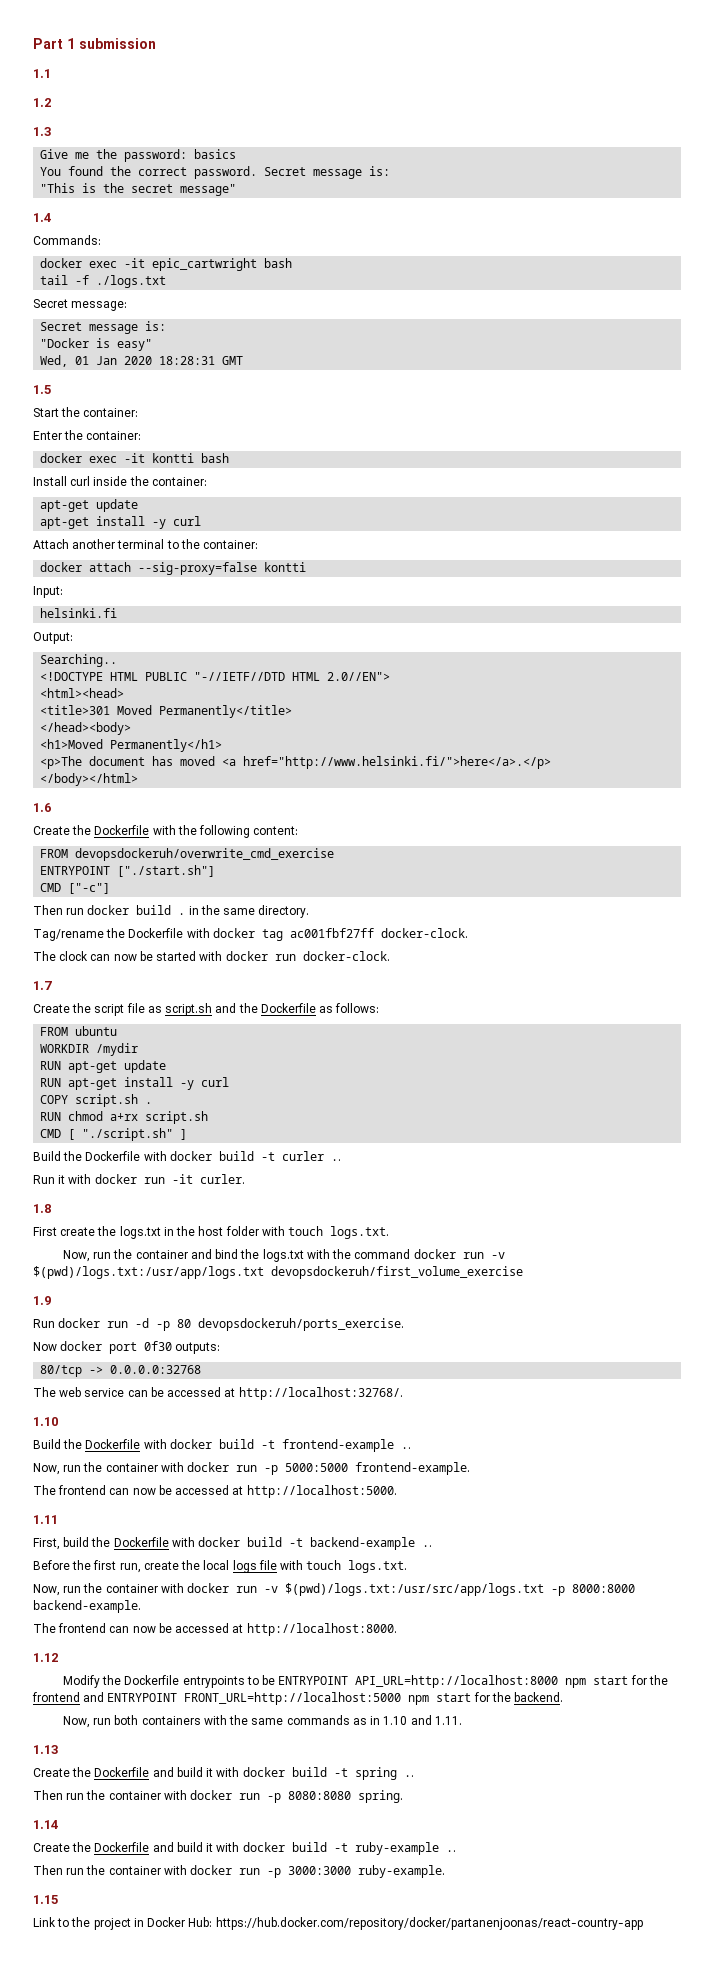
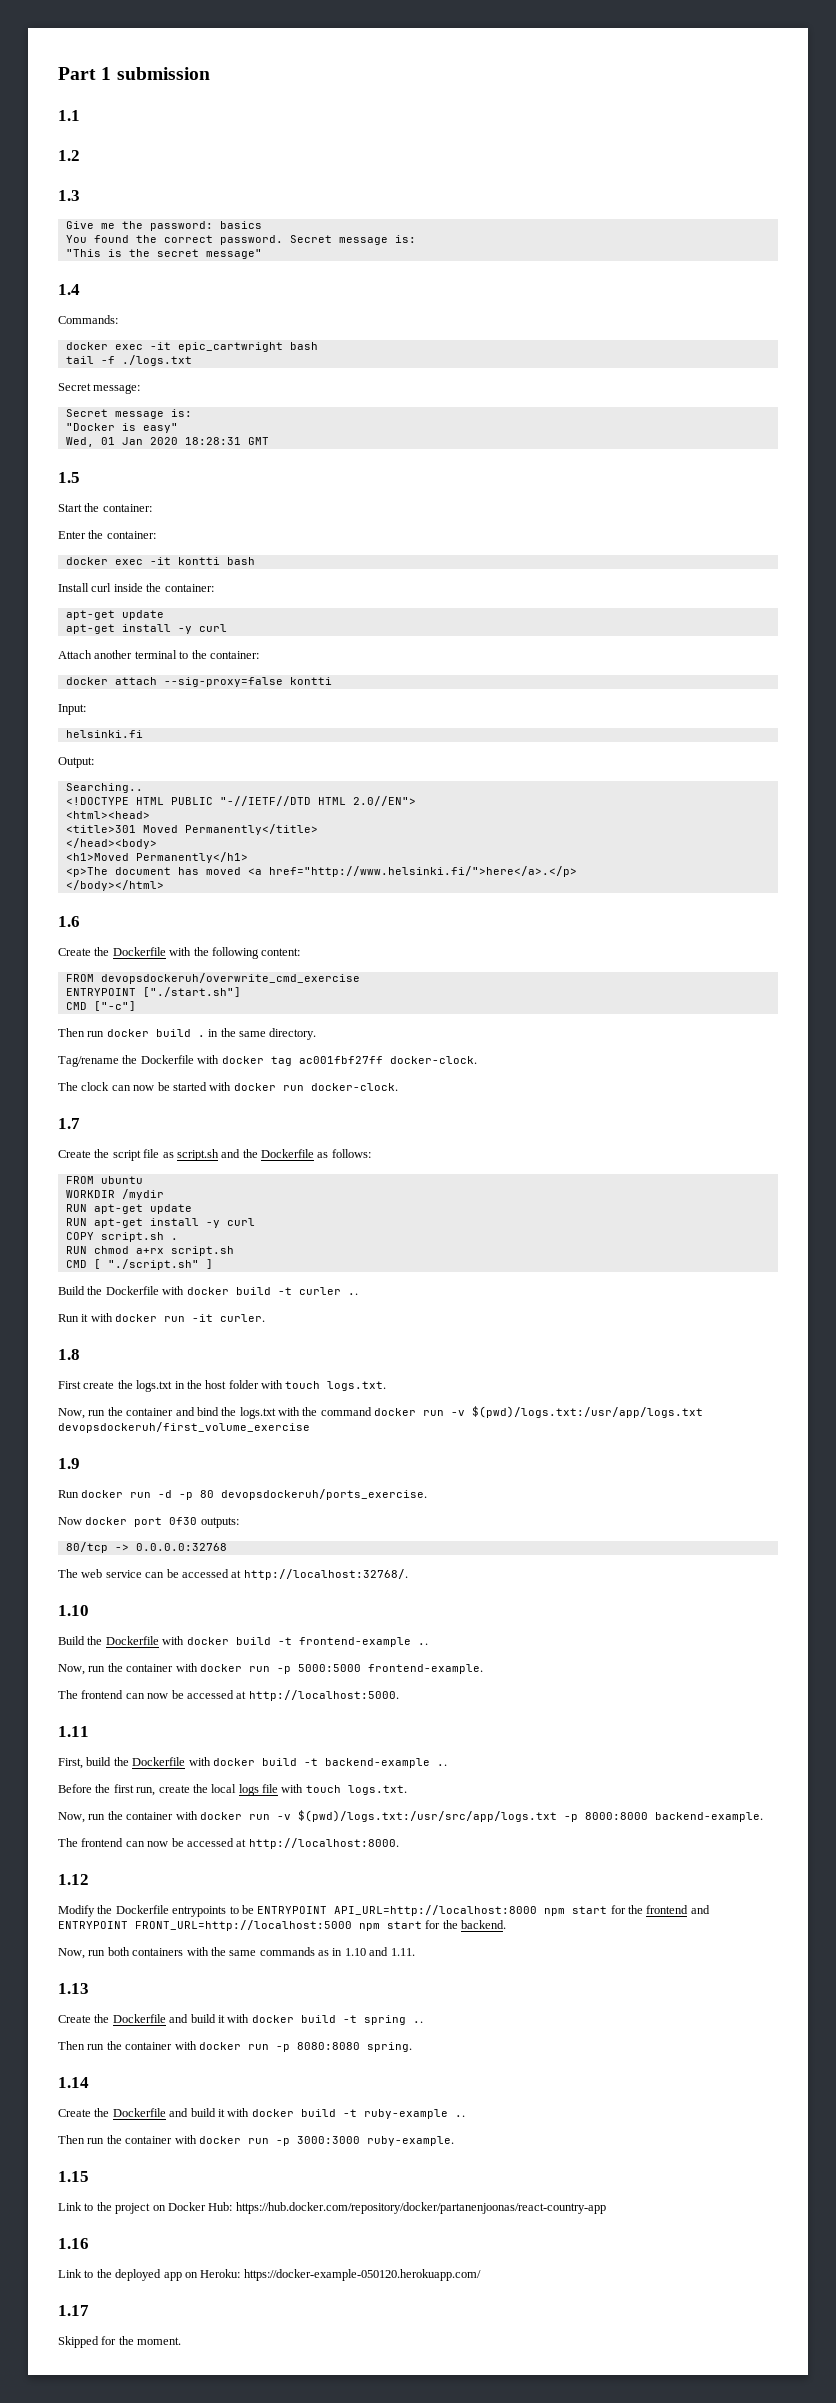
- Link to the project in Docker Hub: https://hub.docker.com/repository/docker/partanenjoonas/react-country-app
+ Link to the project on Docker Hub: https://hub.docker.com/repository/docker/partanenjoonas/react-country-app
+ 1.16
+ Link to the deployed app on Heroku: https://docker-example-050120.herokuapp.com/
+ 1.17
+ Skipped for the moment.

